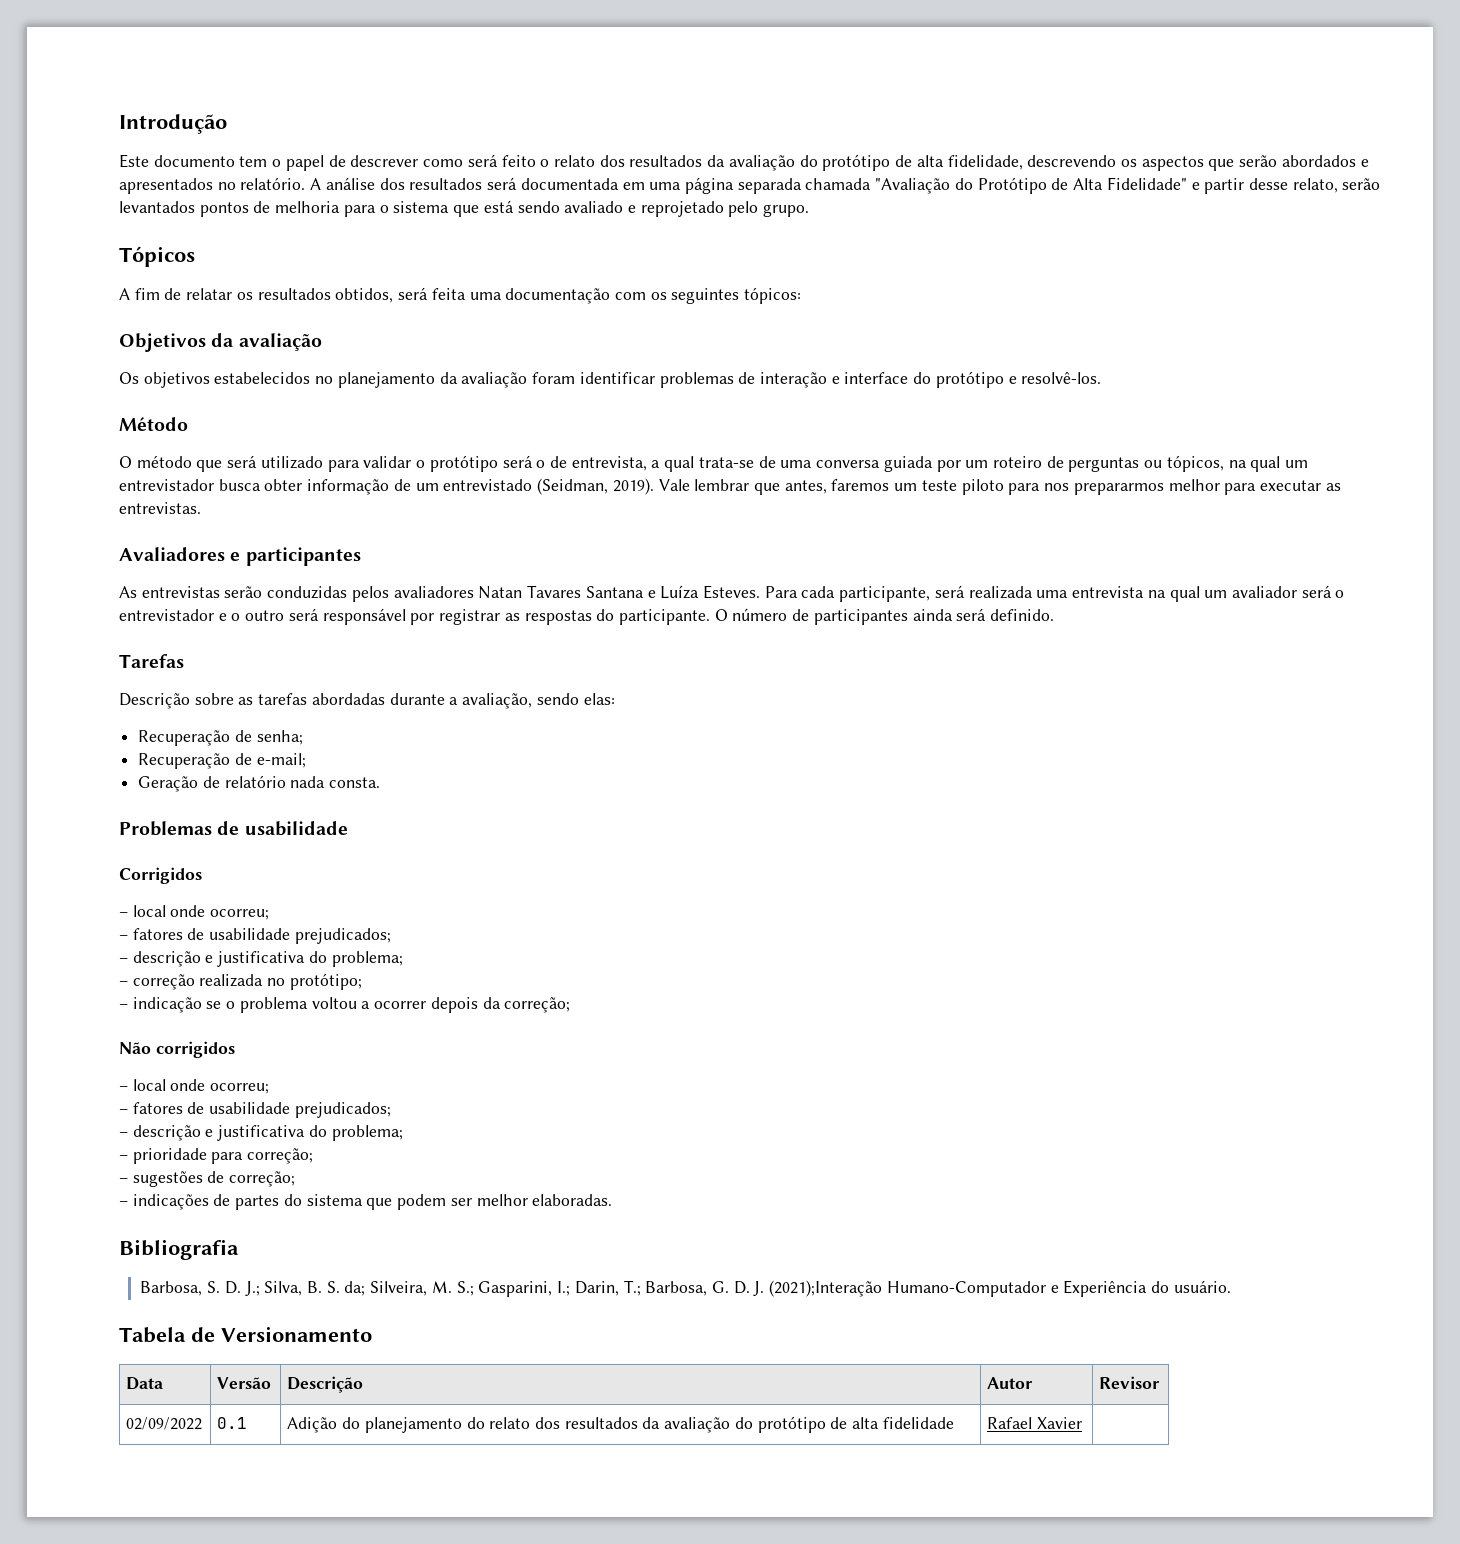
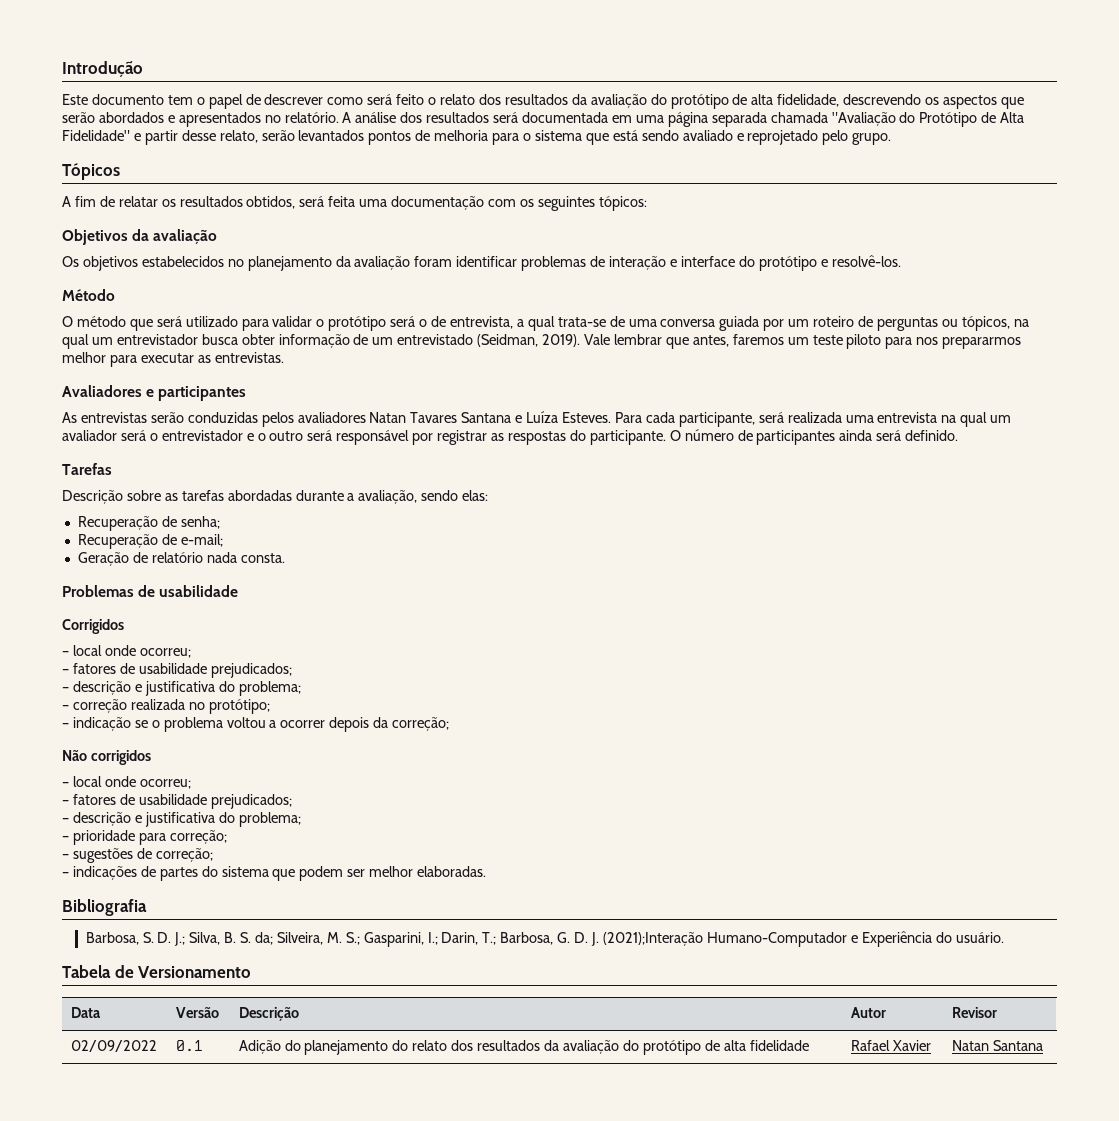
- 02/09/2022 | 0.1 | Adição do planejamento do relato dos resultados da avaliação do protótipo de alta fidelidade | Rafael Xavier |
+ 02/09/2022 | 0.1 | Adição do planejamento do relato dos resultados da avaliação do protótipo de alta fidelidade | Rafael Xavier | Natan Santana

